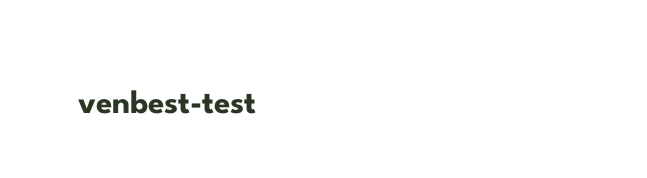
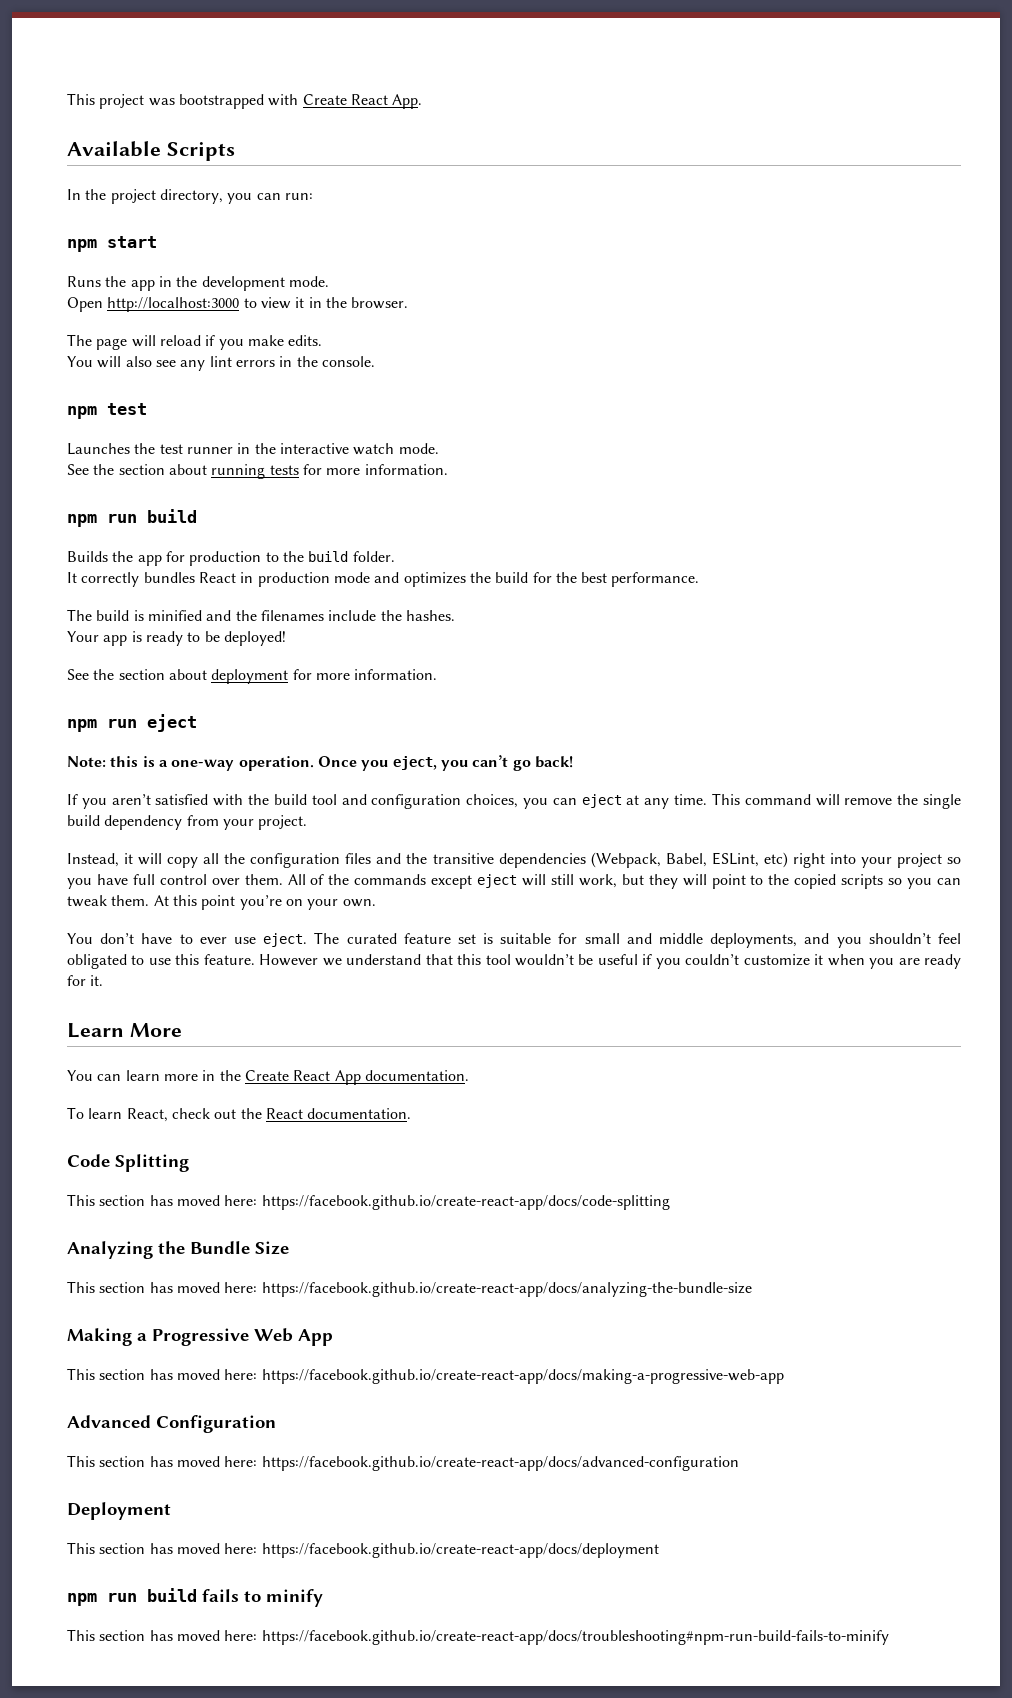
- venbest-test
+ This project was bootstrapped with Create React App.
+ Available Scripts
+ In the project directory, you can run:
+ npm start
+ Runs the app in the development mode.
+ Open http://localhost:3000 to view it in the browser.
+ The page will reload if you make edits.
+ You will also see any lint errors in the console.
+ npm test
+ Launches the test runner in the interactive watch mode.
+ See the section about running tests for more information.
+ npm run build
+ Builds the app for production to the build folder.
+ It correctly bundles React in production mode and optimizes the build for the best performance.
+ The build is minified and the filenames include the hashes.
+ Your app is ready to be deployed!
+ See the section about deployment for more information.
+ npm run eject
+ Note: this is a one-way operation. Once you eject, you can’t go back!
+ If you aren’t satisfied with the build tool and configuration choices, you can eject at any time. This command will remove the single build dependency from your project.
+ Instead, it will copy all the configuration files and the transitive dependencies (Webpack, Babel, ESLint, etc) right into your project so you have full control over them. All of the commands except eject will still work, but they will point to the copied scripts so you can tweak them. At this point you’re on your own.
+ You don’t have to ever use eject. The curated feature set is suitable for small and middle deployments, and you shouldn’t feel obligated to use this feature. However we understand that this tool wouldn’t be useful if you couldn’t customize it when you are ready for it.
+ Learn More
+ You can learn more in the Create React App documentation.
+ To learn React, check out the React documentation.
+ Code Splitting
+ This section has moved here: https://facebook.github.io/create-react-app/docs/code-splitting
+ Analyzing the Bundle Size
+ This section has moved here: https://facebook.github.io/create-react-app/docs/analyzing-the-bundle-size
+ Making a Progressive Web App
+ This section has moved here: https://facebook.github.io/create-react-app/docs/making-a-progressive-web-app
+ Advanced Configuration
+ This section has moved here: https://facebook.github.io/create-react-app/docs/advanced-configuration
+ Deployment
+ This section has moved here: https://facebook.github.io/create-react-app/docs/deployment
+ npm run build fails to minify
+ This section has moved here: https://facebook.github.io/create-react-app/docs/troubleshooting#npm-run-build-fails-to-minify

